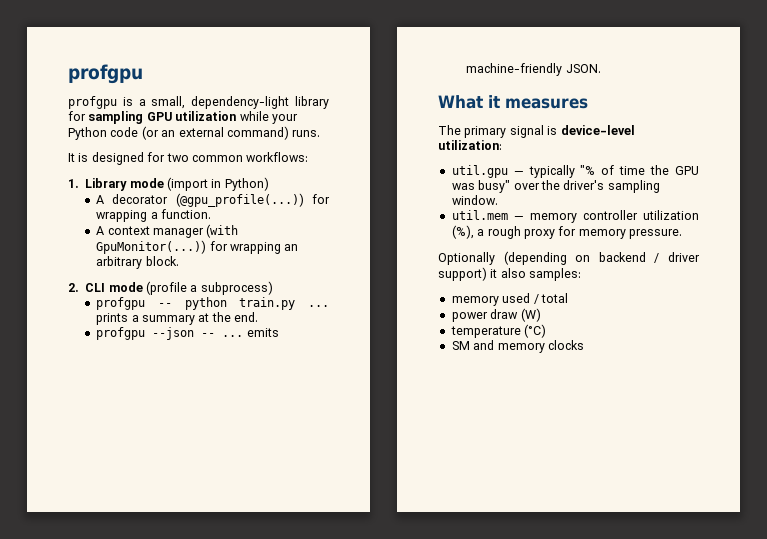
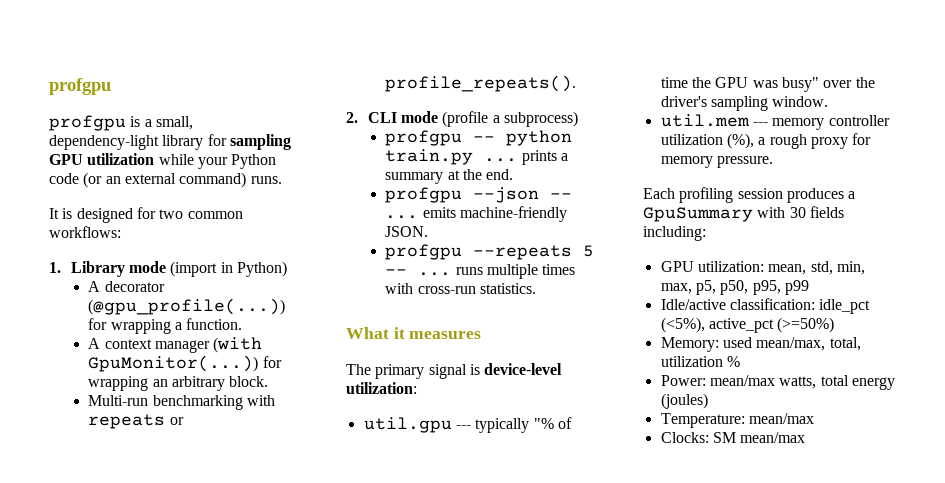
+ Multi-run benchmarking with repeats or profile_repeats().
+ profgpu --repeats 5 -- ... runs multiple times with cross-run statistics.
- util.gpu — typically "% of time the GPU was busy" over the driver's sampling window.
+ util.gpu --- typically "% of time the GPU was busy" over the driver's sampling window.
- util.mem — memory controller utilization (%), a rough proxy for memory pressure.
+ util.mem --- memory controller utilization (%), a rough proxy for memory pressure.
- Optionally (depending on backend / driver support) it also samples:
- memory used / total
- power draw (W)
- temperature (°C)
- SM and memory clocks
+ Each profiling session produces a GpuSummary with 30 fields including:
+ GPU utilization: mean, std, min, max, p5, p50, p95, p99
+ Idle/active classification: idle_pct (<5%), active_pct (>=50%)
+ Memory: used mean/max, total, utilization %
+ Power: mean/max watts, total energy (joules)
+ Temperature: mean/max
+ Clocks: SM mean/max

